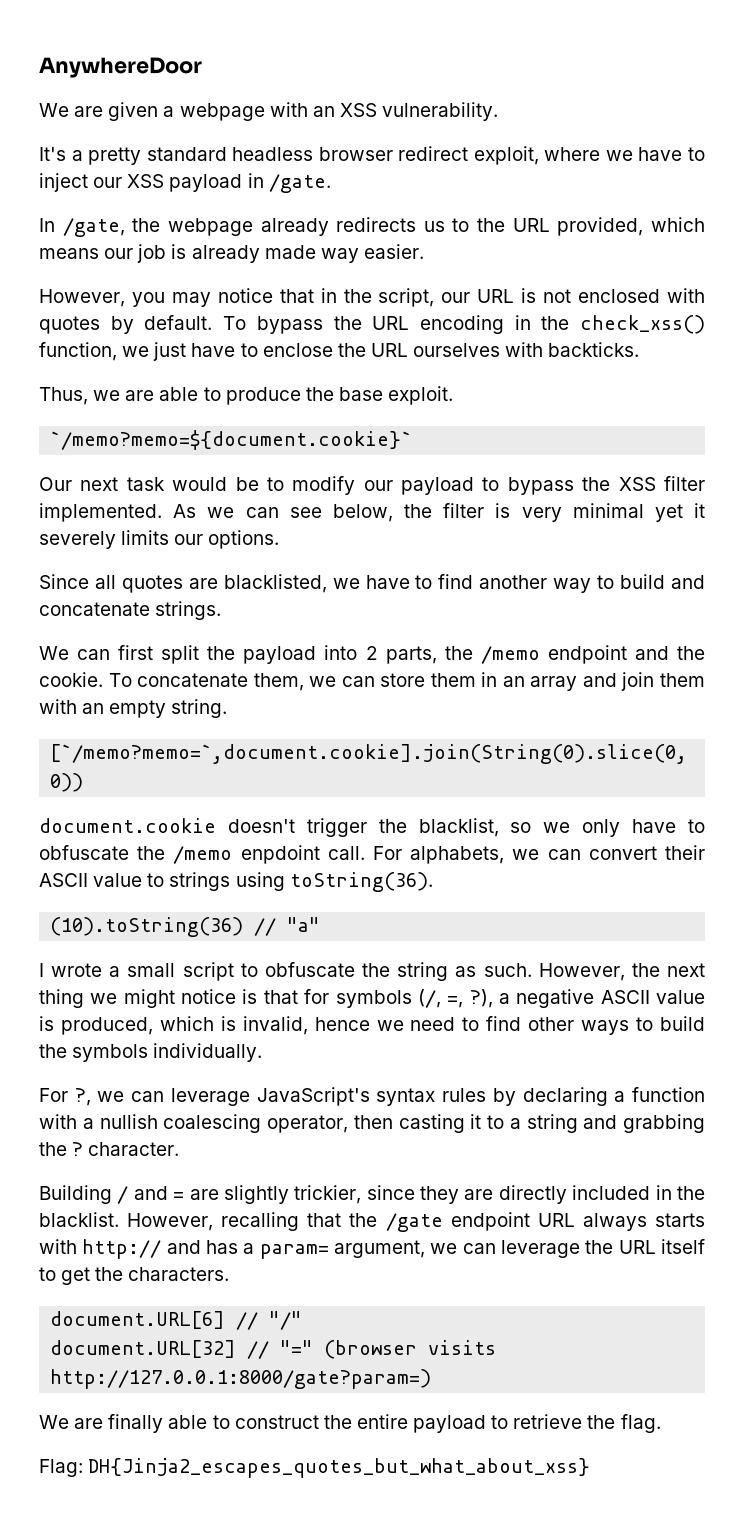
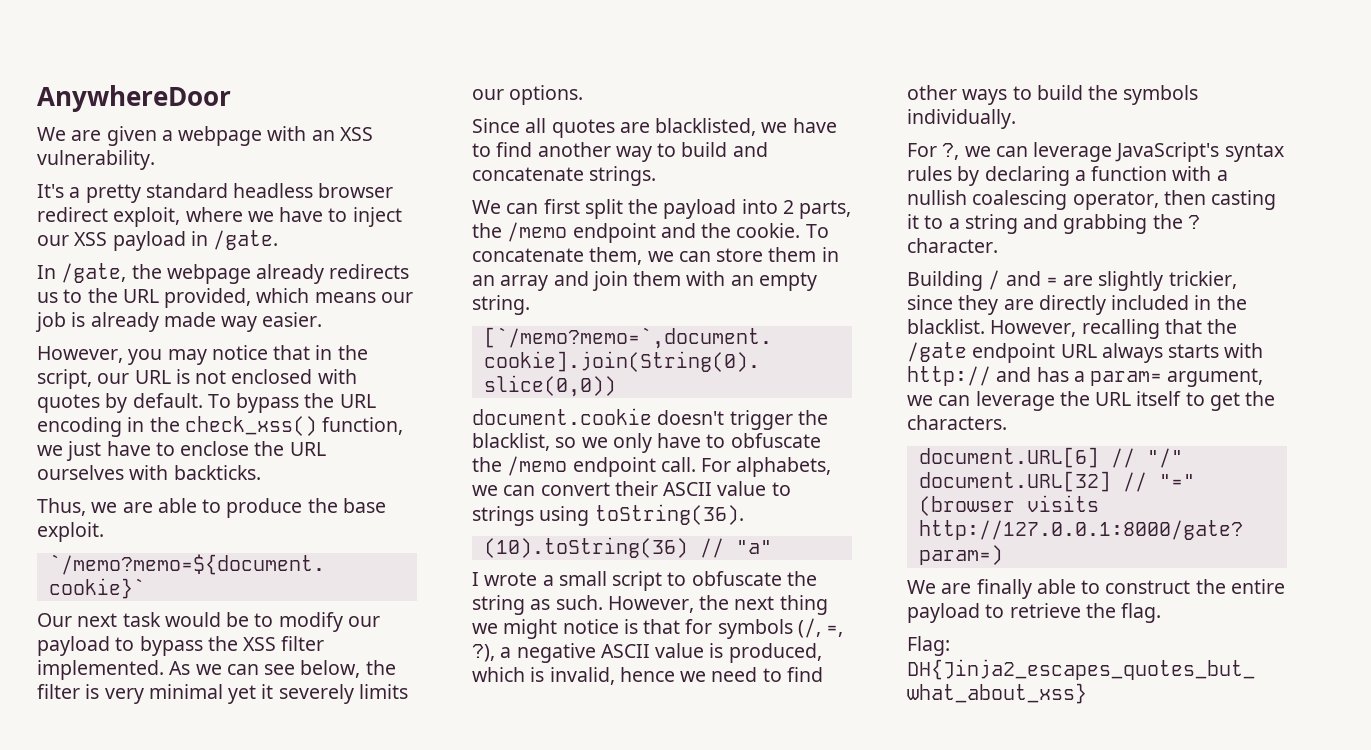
- document.cookie doesn't trigger the blacklist, so we only have to obfuscate the /memo enpdoint call.
+ document.cookie doesn't trigger the blacklist, so we only have to obfuscate the /memo endpoint call.

